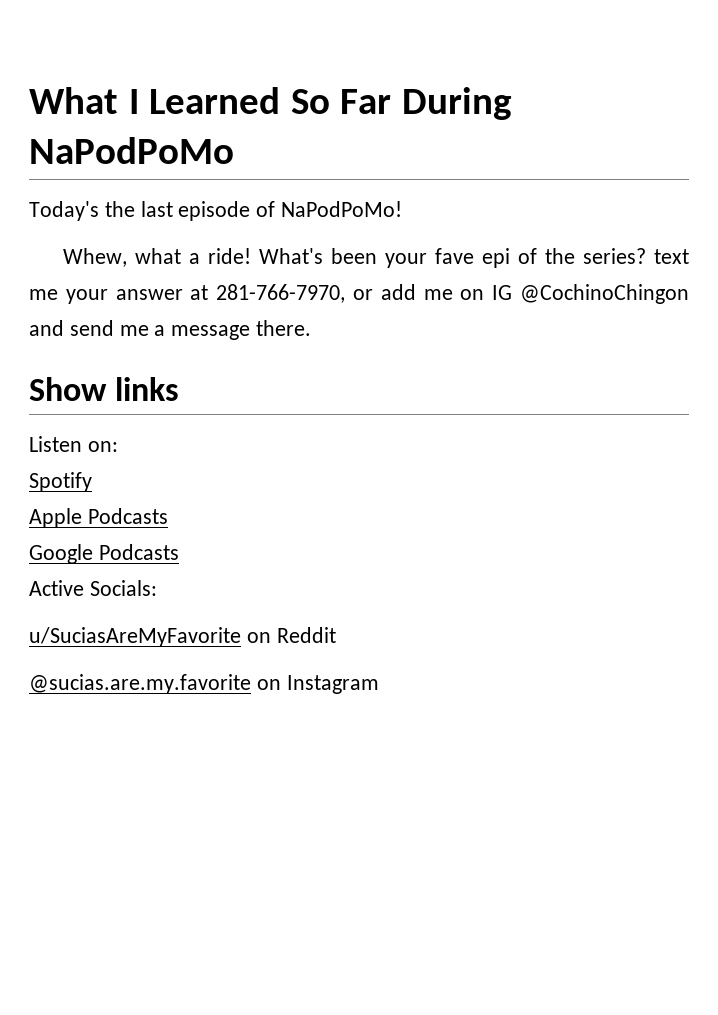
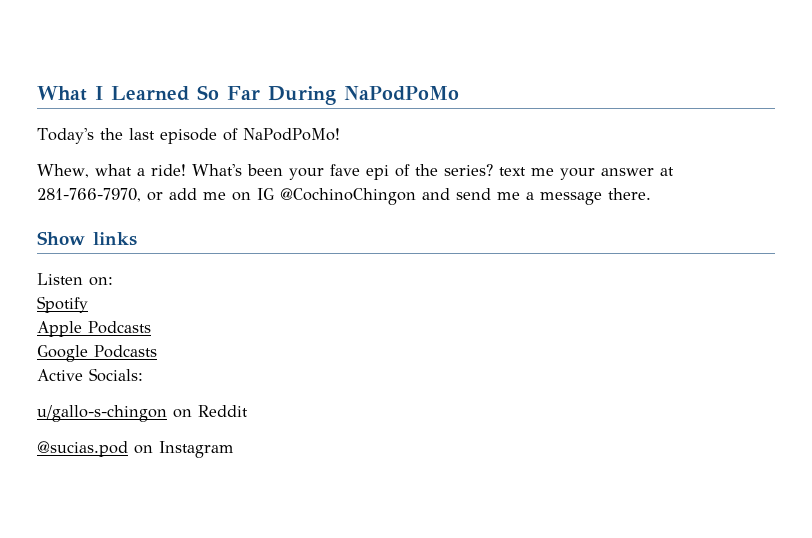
- u/SuciasAreMyFavorite on Reddit
+ u/gallo-s-chingon on Reddit
- @sucias.are.my.favorite on Instagram
+ @sucias.pod on Instagram

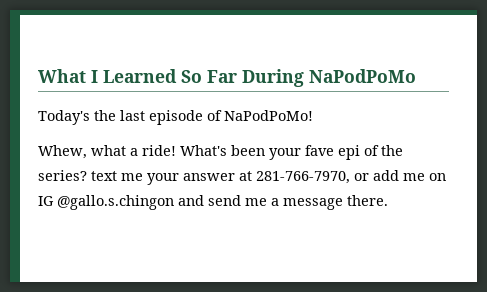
- What's been your fave epi of the series? text me your answer at 281-766-7970, or add me on IG @CochinoChingon and send me a message there.
+ What's been your fave epi of the series? text me your answer at 281-766-7970, or add me on IG @gallo.s.chingon and send me a message there.
- Show links
- Listen on:
- Spotify
- Apple Podcasts
- Google Podcasts
- Active Socials:
- u/gallo-s-chingon on Reddit
- @sucias.pod on Instagram

